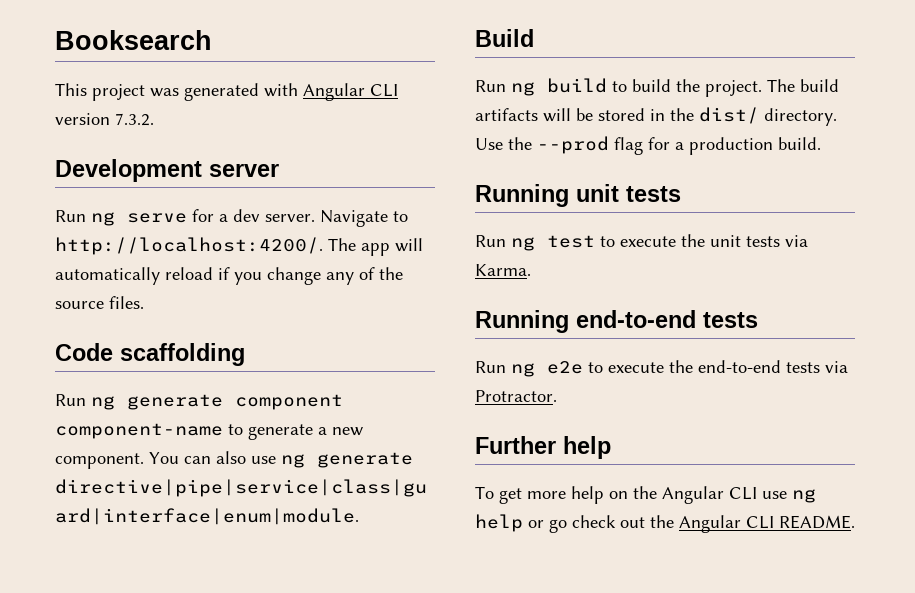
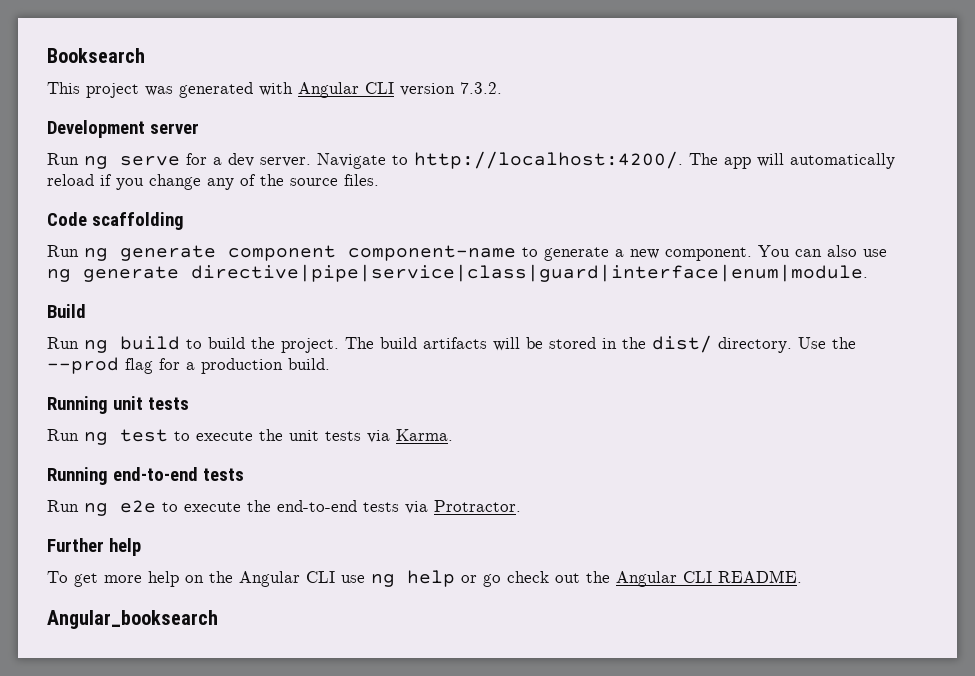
+ Angular_booksearch

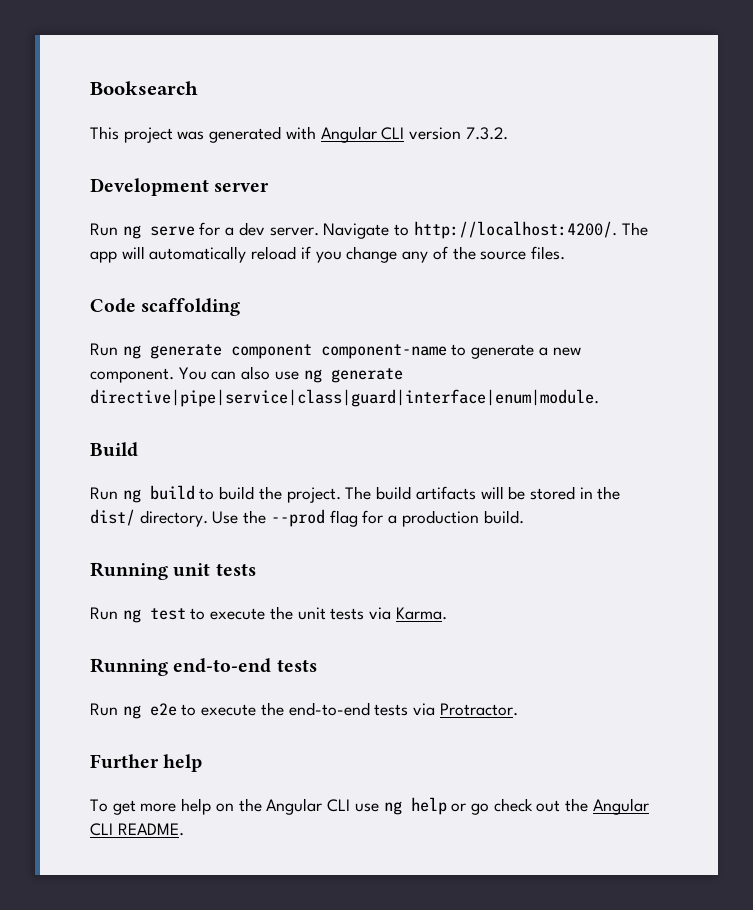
- Angular_booksearch

